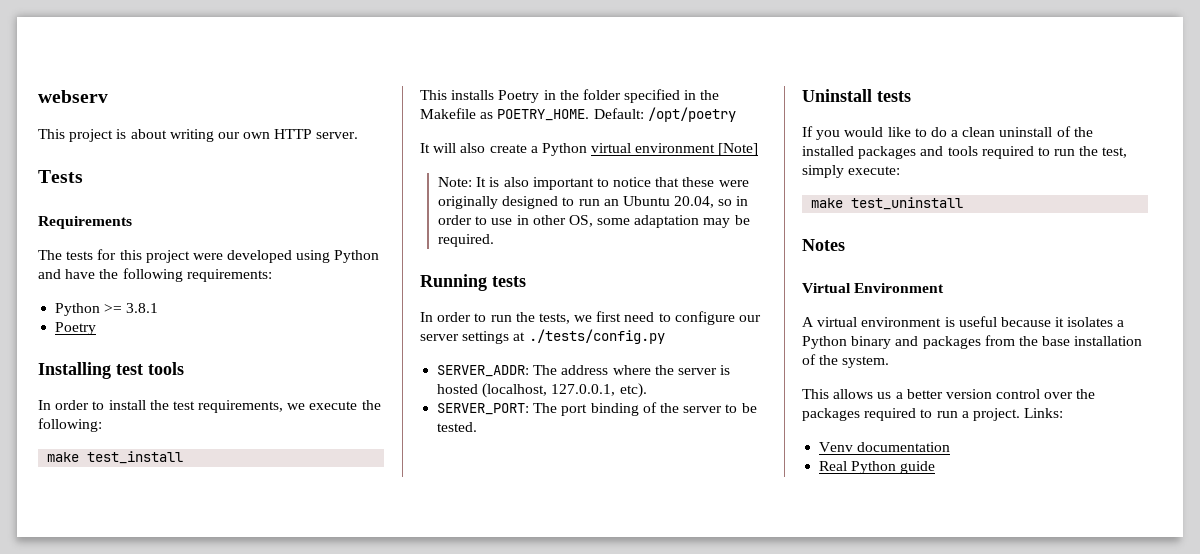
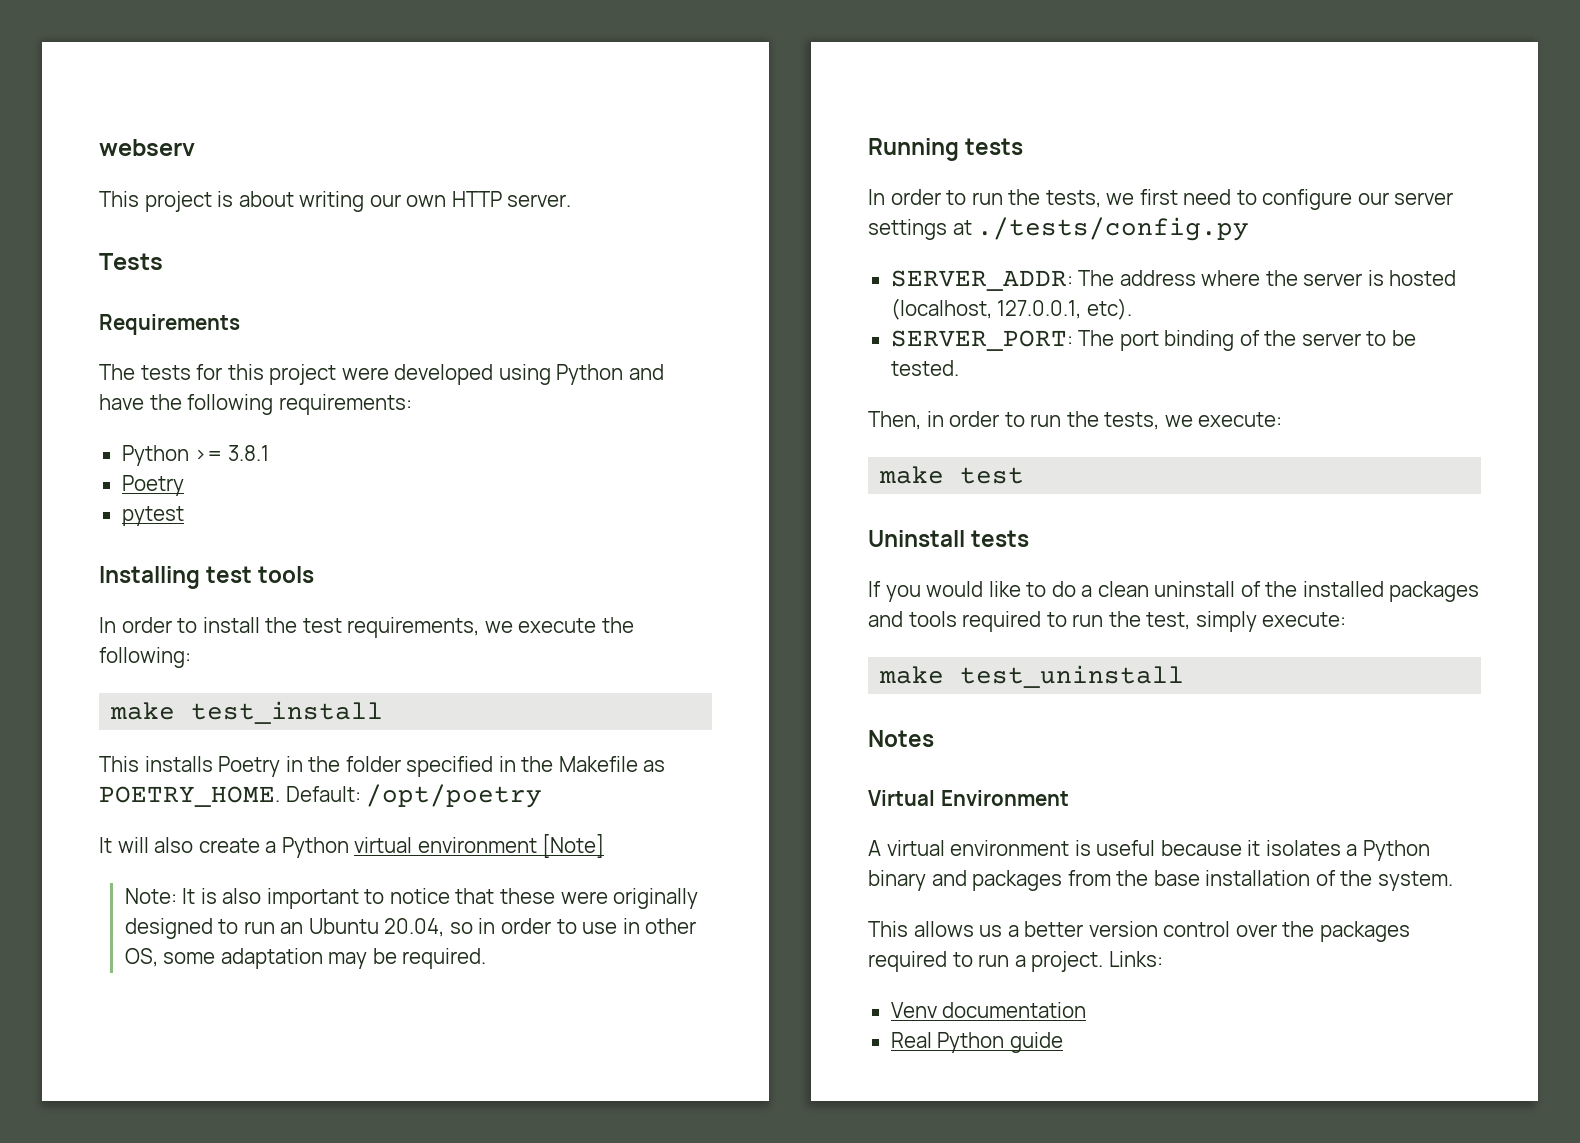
+ pytest
+ Then, in order to run the tests, we execute:
+ make test

